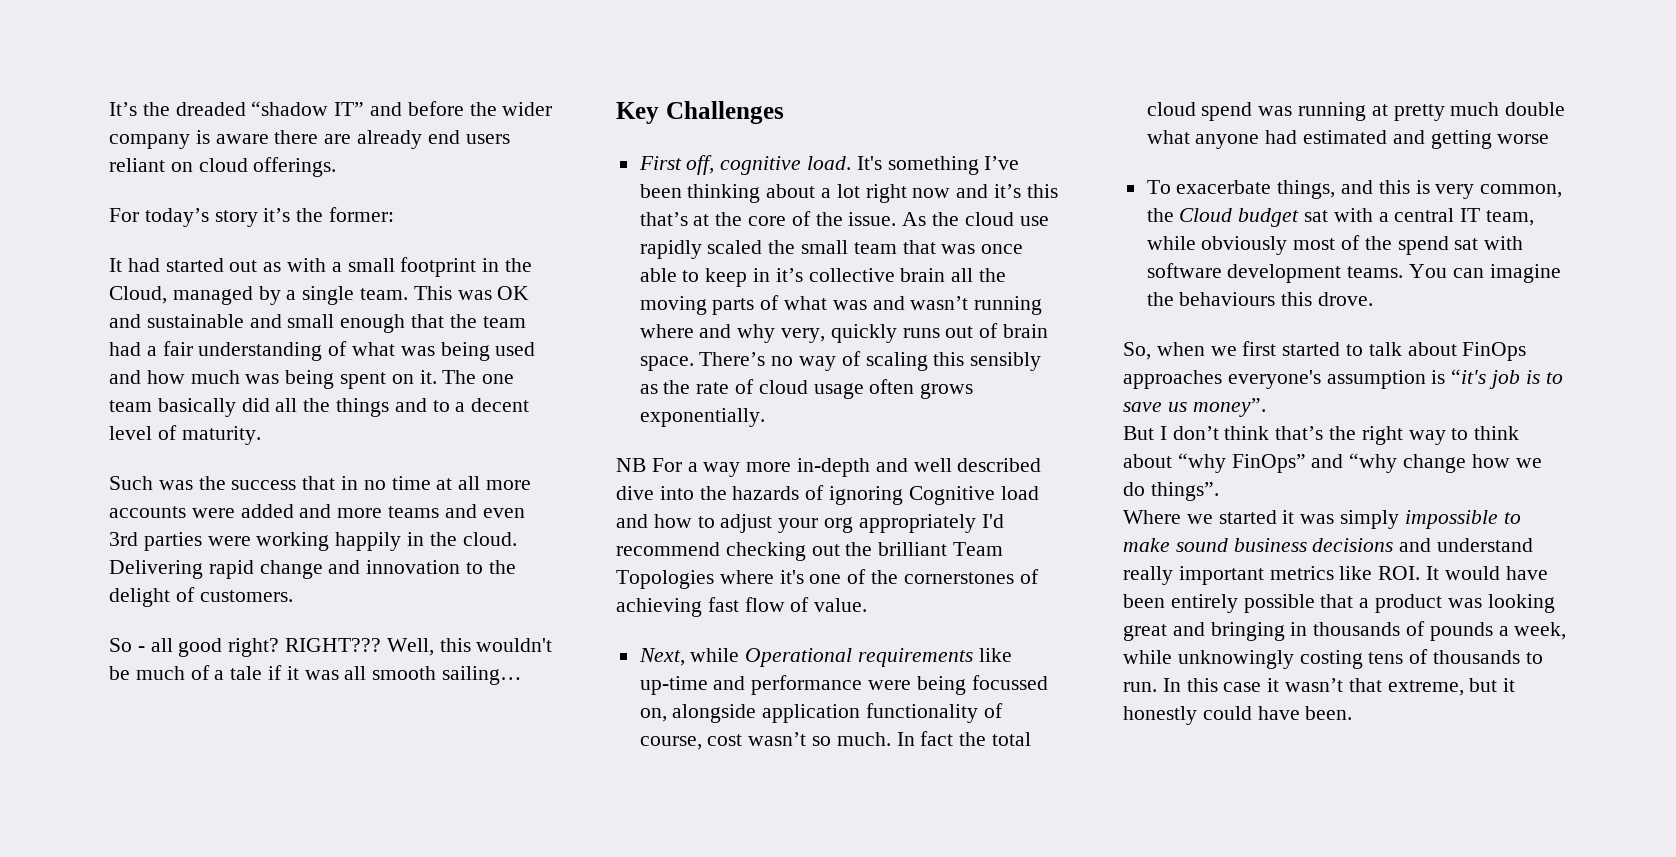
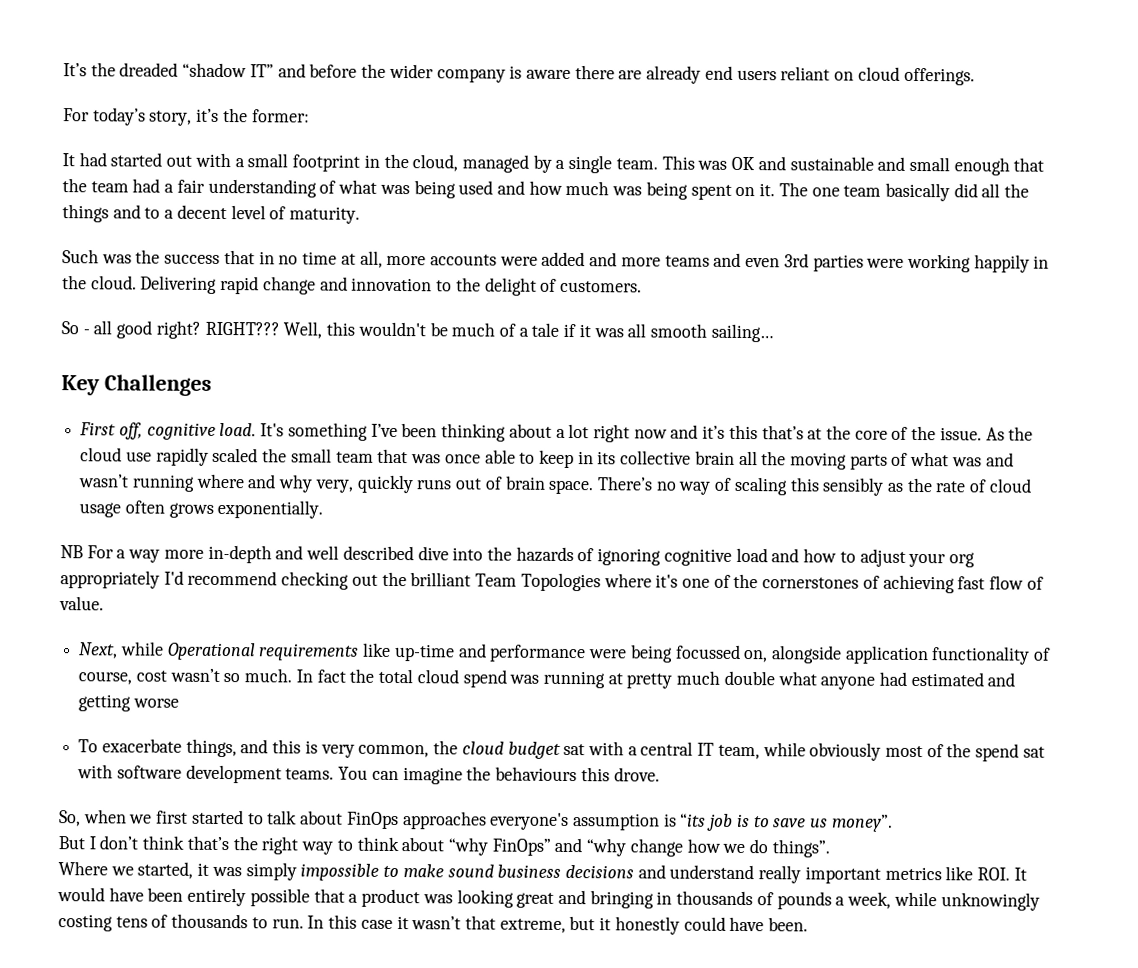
- For today’s story it’s the former:
+ For today’s story, it’s the former:
- It had started out as with a small footprint in the Cloud, managed by a single team.
+ It had started out with a small footprint in the cloud, managed by a single team.
- Such was the success that in no time at all more accounts were added and more teams and even 3rd parties were working happily in the cloud.
+ Such was the success that in no time at all, more accounts were added and more teams and even 3rd parties were working happily in the cloud.
- As the cloud use rapidly scaled the small team that was once able to keep in it’s collective brain all the moving parts of what was and wasn’t running where and why very, quickly runs out of brain space.
+ As the cloud use rapidly scaled the small team that was once able to keep in its collective brain all the moving parts of what was and wasn’t running where and why very, quickly runs out of brain space.
- NB For a way more in-depth and well described dive into the hazards of ignoring Cognitive load and how to adjust your org appropriately I'd recommend checking out the brilliant Team Topologies where it's one of the cornerstones of achieving fast flow of value.
+ NB For a way more in-depth and well described dive into the hazards of ignoring cognitive load and how to adjust your org appropriately I'd recommend checking out the brilliant Team Topologies where it's one of the cornerstones of achieving fast flow of value.
- To exacerbate things, and this is very common, the Cloud budget sat with a central IT team, while obviously most of the spend sat with software development teams.
+ To exacerbate things, and this is very common, the cloud budget sat with a central IT team, while obviously most of the spend sat with software development teams.
- So, when we first started to talk about FinOps approaches everyone's assumption is “it's job is to save us money”.
+ So, when we first started to talk about FinOps approaches everyone's assumption is “its job is to save us money”.
- Where we started it was simply impossible to make sound business decisions and understand really important metrics like ROI. It would have been entirely possible that a product was looking great and bringing in thousands of pounds a week, while unknowingly costing tens of thousands to run.
+ Where we started, it was simply impossible to make sound business decisions and understand really important metrics like ROI. It would have been entirely possible that a product was looking great and bringing in thousands of pounds a week, while unknowingly costing tens of thousands to run.

